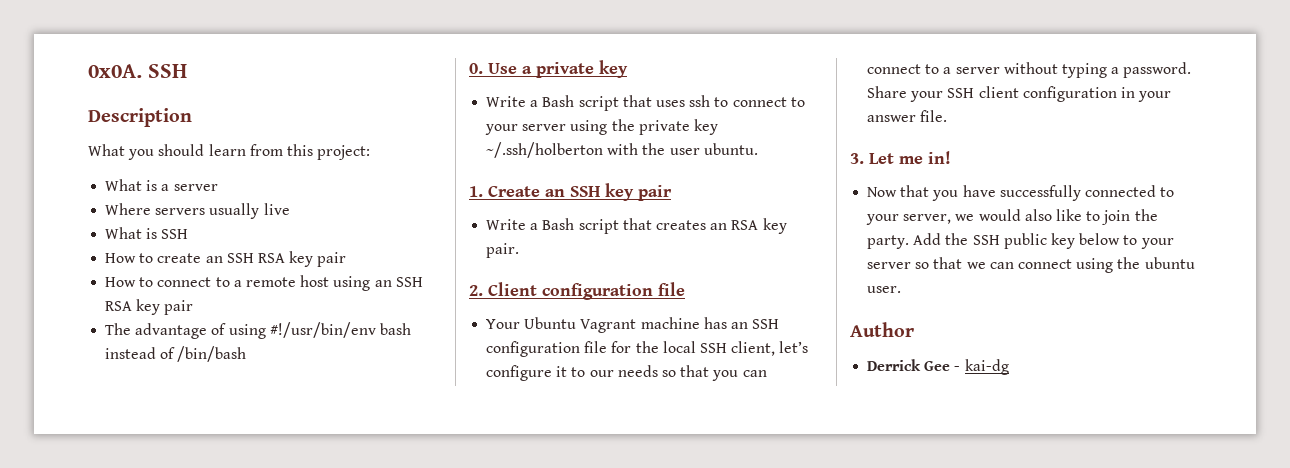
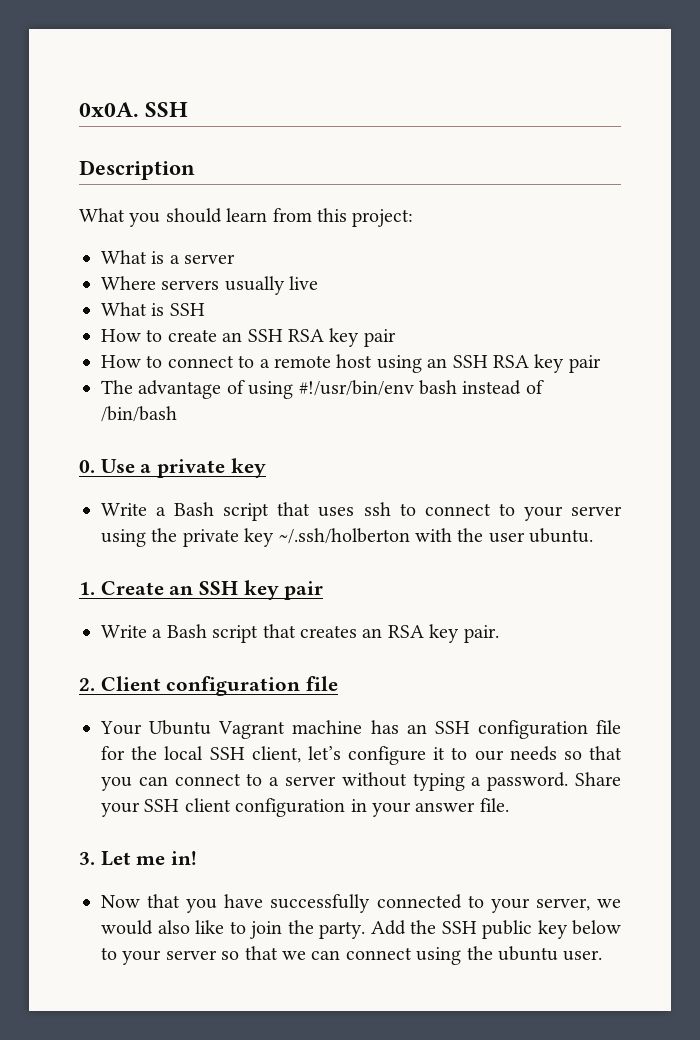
- Author
- Derrick Gee - kai-dg

